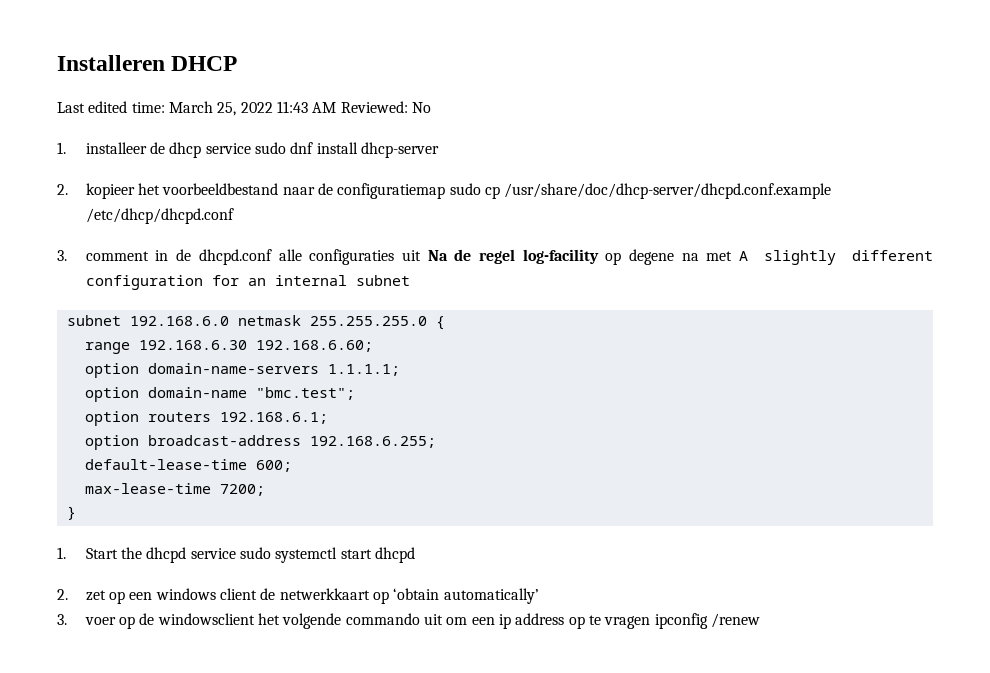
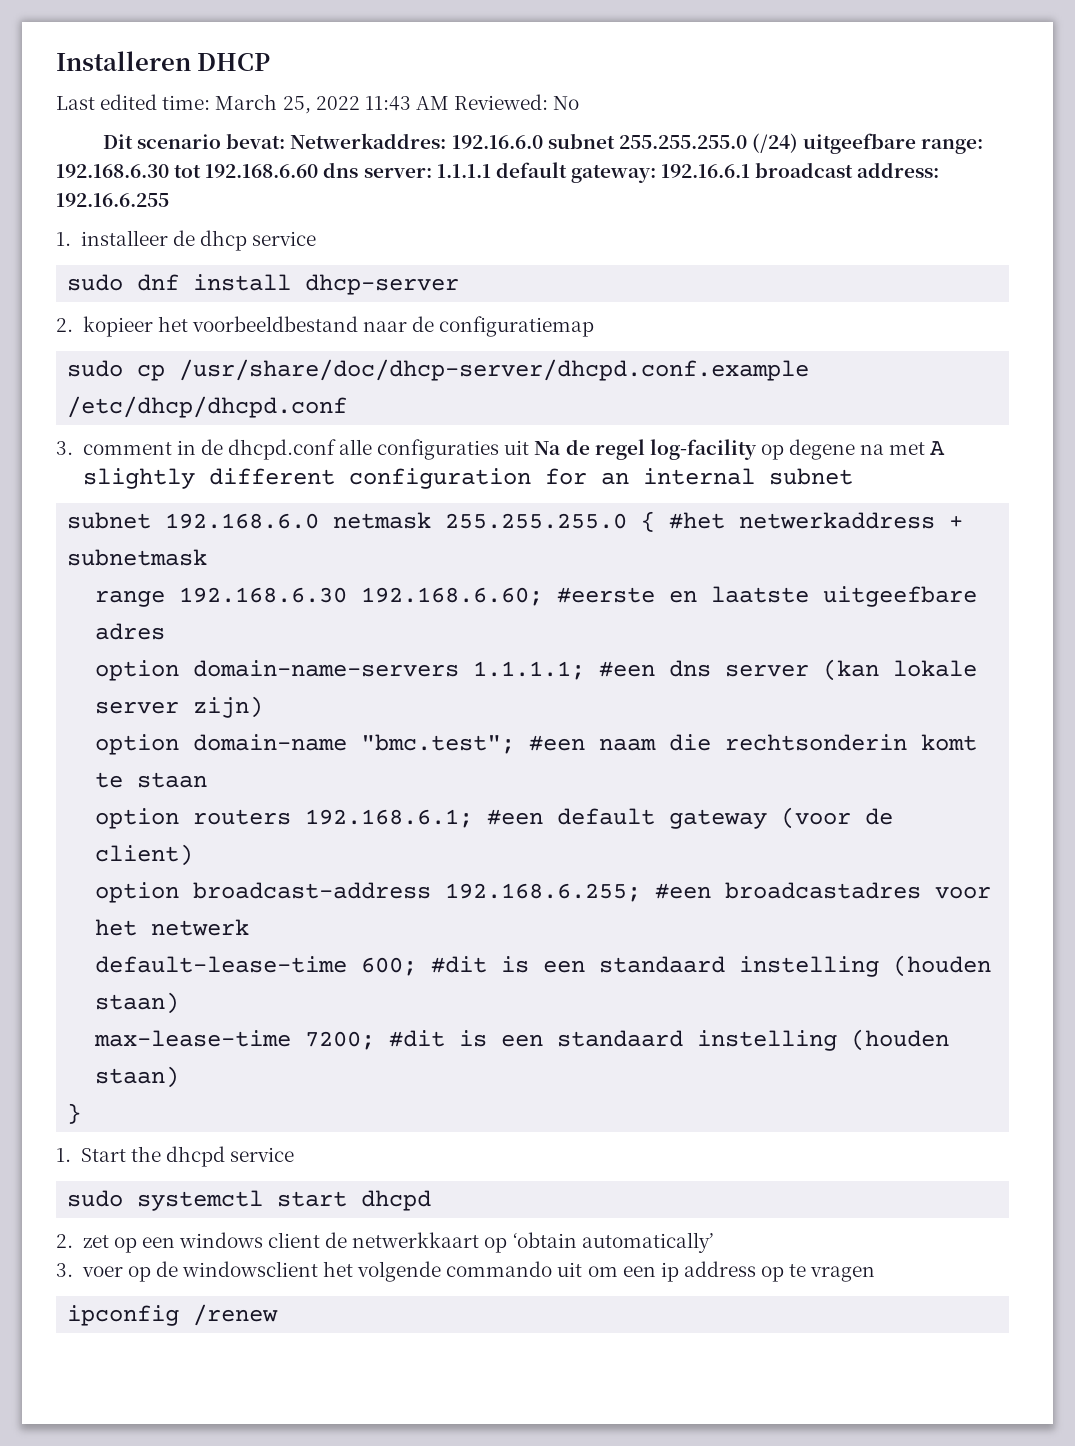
+ Dit scenario bevat: Netwerkaddres: 192.16.6.0 subnet 255.255.255.0 (/24) uitgeefbare range: 192.168.6.30 tot 192.168.6.60 dns server: 1.1.1.1 default gateway: 192.16.6.1 broadcast address: 192.16.6.255
- 1. installeer de dhcp service sudo dnf install dhcp-server
+ 1. installeer de dhcp service
+ sudo dnf install dhcp-server
- 2. kopieer het voorbeeldbestand naar de configuratiemap sudo cp /usr/share/doc/dhcp-server/dhcpd.conf.example /etc/dhcp/dhcpd.conf
+ 2. kopieer het voorbeeldbestand naar de configuratiemap
+ sudo cp /usr/share/doc/dhcp-server/dhcpd.conf.example /etc/dhcp/dhcpd.conf
- subnet 192.168.6.0 netmask 255.255.255.0 {
+ subnet 192.168.6.0 netmask 255.255.255.0 { #het netwerkaddress + subnetmask
- range 192.168.6.30 192.168.6.60;
- option domain-name-servers 1.1.1.1;
- option domain-name "bmc.test";
- option routers 192.168.6.1;
- option broadcast-address 192.168.6.255;
- default-lease-time 600;
- max-lease-time 7200;
+ range 192.168.6.30 192.168.6.60; #eerste en laatste uitgeefbare adres
+ option domain-name-servers 1.1.1.1; #een dns server (kan lokale server zijn)
+ option domain-name "bmc.test"; #een naam die rechtsonderin komt te staan
+ option routers 192.168.6.1; #een default gateway (voor de client)
+ option broadcast-address 192.168.6.255; #een broadcastadres voor het netwerk
+ default-lease-time 600; #dit is een standaard instelling (houden staan)
+ max-lease-time 7200; #dit is een standaard instelling (houden staan)
- 1. Start the dhcpd service sudo systemctl start dhcpd
+ 1. Start the dhcpd service
+ sudo systemctl start dhcpd
- 3. voer op de windowsclient het volgende commando uit om een ip address op te vragen ipconfig /renew
+ 3. voer op de windowsclient het volgende commando uit om een ip address op te vragen
+ ipconfig /renew

